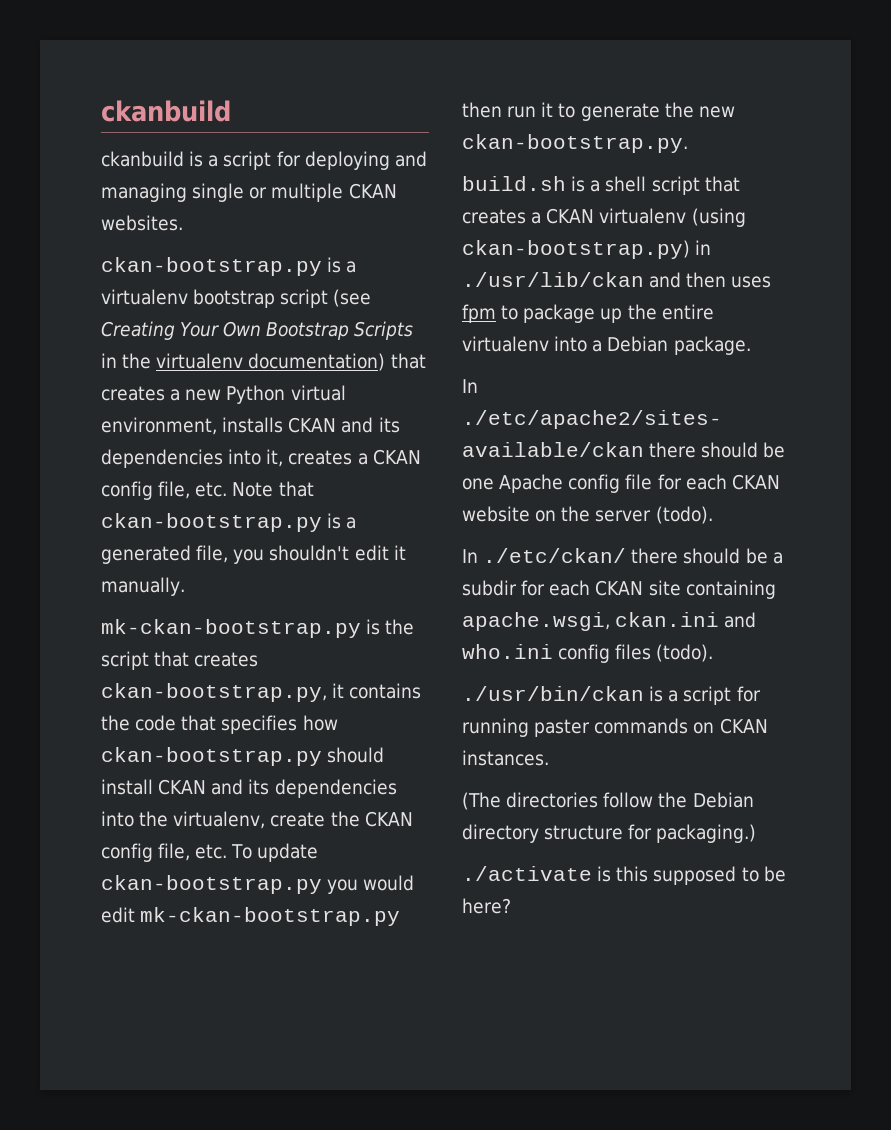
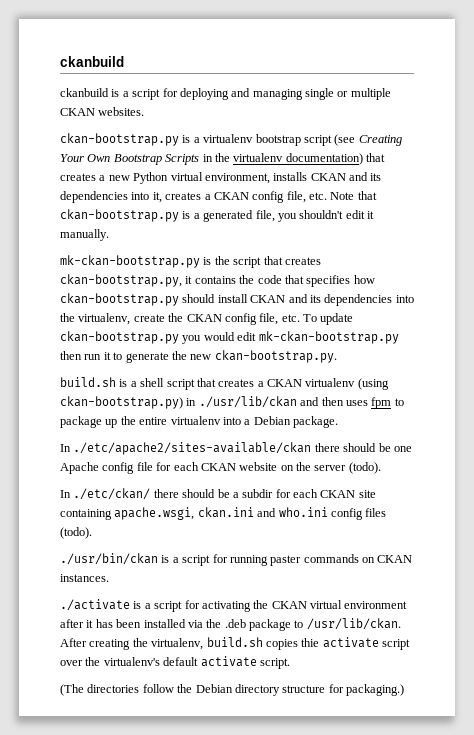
+ ./activate is a script for activating the CKAN virtual environment after it has been installed via the .deb package to /usr/lib/ckan. After creating the virtualenv, build.sh copies thie activate script over the virtualenv's default activate script.
- ./activate is this supposed to be here?

